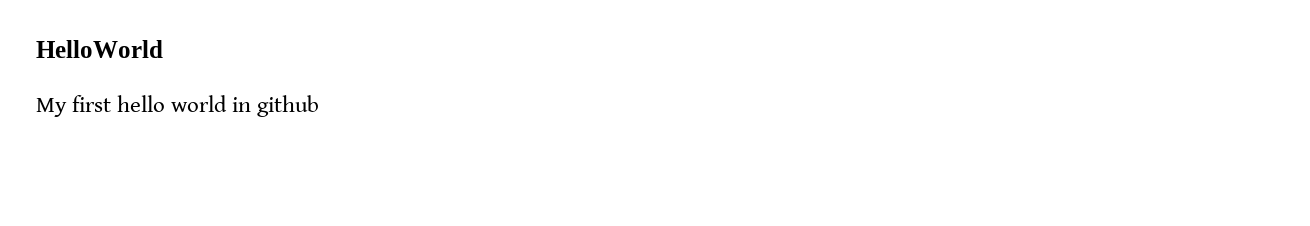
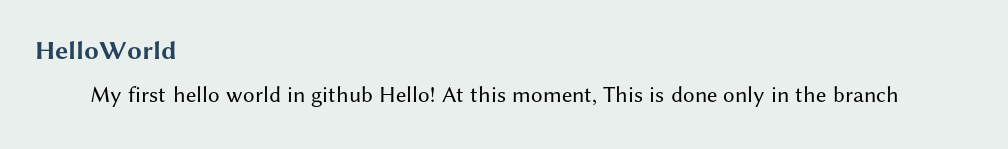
- My first hello world in github
+ My first hello world in github Hello! At this moment, This is done only in the branch

